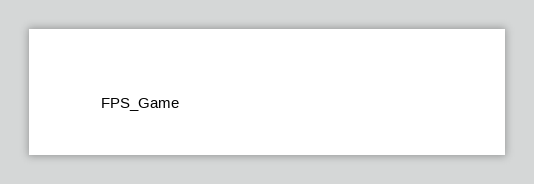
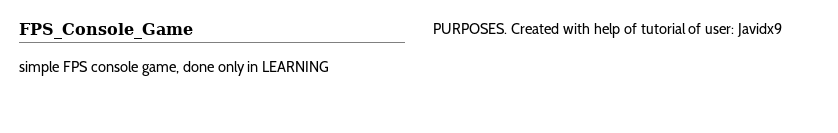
- FPS_Game
+ FPS_Console_Game
+ simple FPS console game, done only in LEARNING PURPOSES. Created with help of tutorial of user: Javidx9

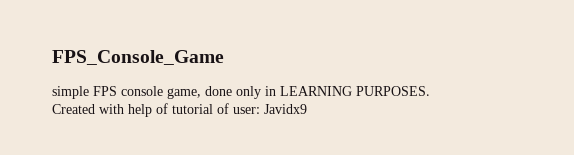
- simple FPS console game, done only in LEARNING PURPOSES. Created with help of tutorial of user: Javidx9
+ simple FPS console game, done only in LEARNING PURPOSES.
+ Created with help of tutorial of user: Javidx9

